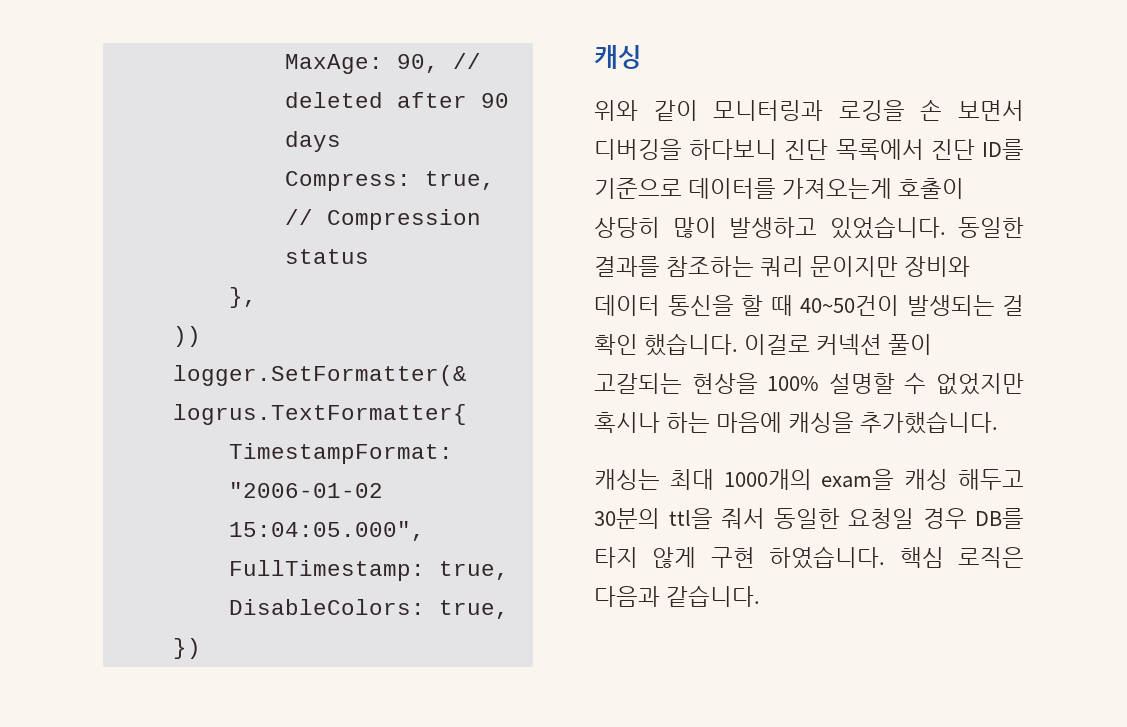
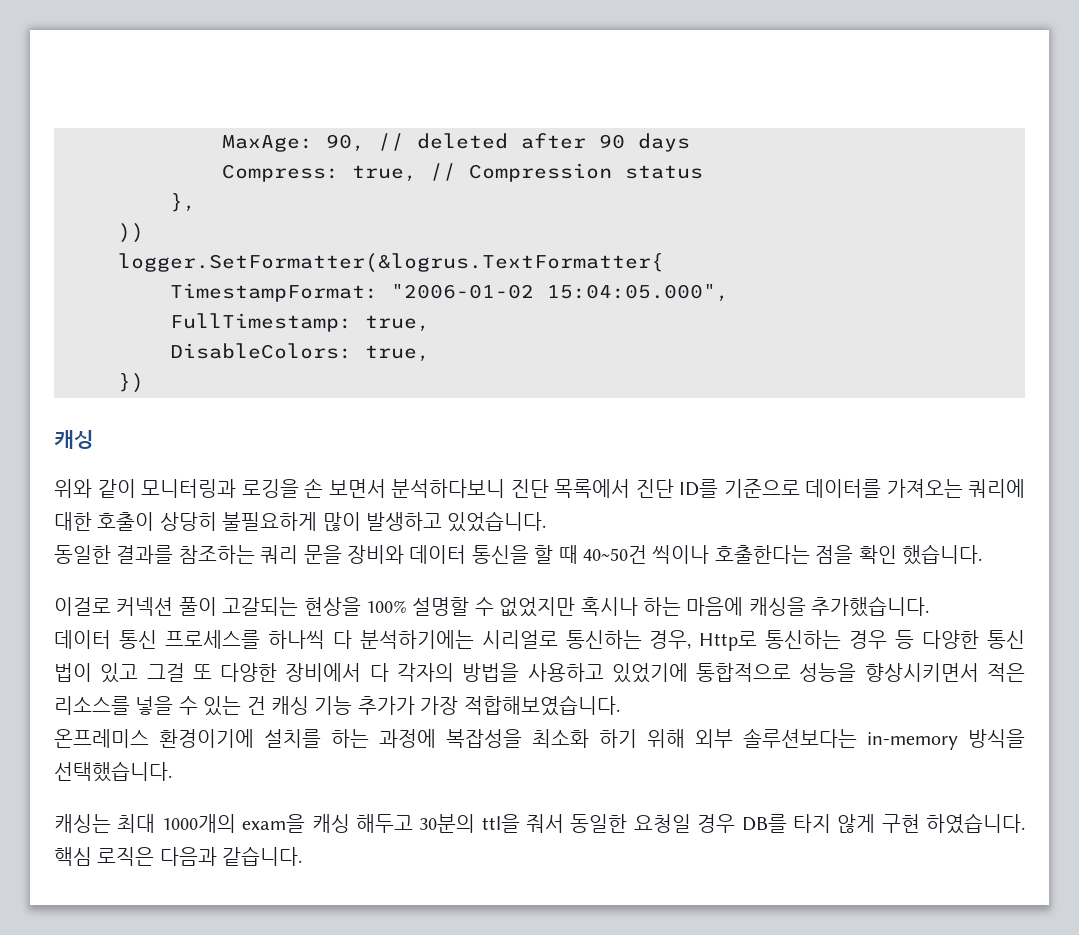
- 위와 같이 모니터링과 로깅을 손 보면서 디버깅을 하다보니 진단 목록에서 진단 ID를 기준으로 데이터를 가져오는게 호출이 상당히 많이 발생하고 있었습니다. 동일한 결과를 참조하는 쿼리 문이지만 장비와 데이터 통신을 할 때 40~50건이 발생되는 걸 확인 했습니다. 이걸로 커넥션 풀이 고갈되는 현상을 100% 설명할 수 없었지만 혹시나 하는 마음에 캐싱을 추가했습니다.
+ 위와 같이 모니터링과 로깅을 손 보면서 분석하다보니 진단 목록에서 진단 ID를 기준으로 데이터를 가져오는 쿼리에 대한 호출이 상당히 불필요하게 많이 발생하고 있었습니다.
+ 동일한 결과를 참조하는 쿼리 문을 장비와 데이터 통신을 할 때 40~50건 씩이나 호출한다는 점을 확인 했습니다.
+ 이걸로 커넥션 풀이 고갈되는 현상을 100% 설명할 수 없었지만 혹시나 하는 마음에 캐싱을 추가했습니다.
+ 데이터 통신 프로세스를 하나씩 다 분석하기에는 시리얼로 통신하는 경우, Http로 통신하는 경우 등 다양한 통신 법이 있고 그걸 또 다양한 장비에서 다 각자의 방법을 사용하고 있었기에 통합적으로 성능을 향상시키면서 적은 리소스를 넣을 수 있는 건 캐싱 기능 추가가 가장 적합해보였습니다.
+ 온프레미스 환경이기에 설치를 하는 과정에 복잡성을 최소화 하기 위해 외부 솔루션보다는 in-memory 방식을 선택했습니다.

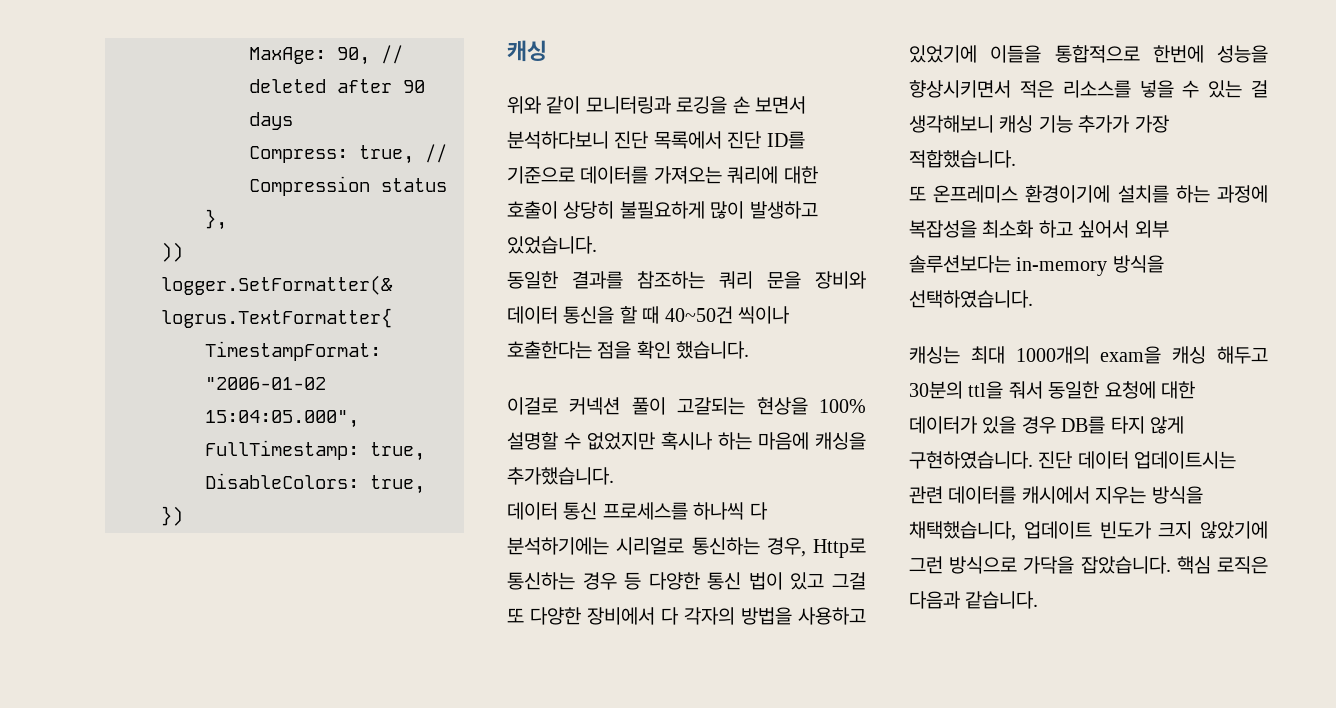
- 데이터 통신 프로세스를 하나씩 다 분석하기에는 시리얼로 통신하는 경우, Http로 통신하는 경우 등 다양한 통신 법이 있고 그걸 또 다양한 장비에서 다 각자의 방법을 사용하고 있었기에 통합적으로 성능을 향상시키면서 적은 리소스를 넣을 수 있는 건 캐싱 기능 추가가 가장 적합해보였습니다.
- 온프레미스 환경이기에 설치를 하는 과정에 복잡성을 최소화 하기 위해 외부 솔루션보다는 in-memory 방식을 선택했습니다.
+ 데이터 통신 프로세스를 하나씩 다 분석하기에는 시리얼로 통신하는 경우, Http로 통신하는 경우 등 다양한 통신 법이 있고 그걸 또 다양한 장비에서 다 각자의 방법을 사용하고 있었기에 이들을 통합적으로 한번에 성능을 향상시키면서 적은 리소스를 넣을 수 있는 걸 생각해보니 캐싱 기능 추가가 가장 적합했습니다.
+ 또 온프레미스 환경이기에 설치를 하는 과정에 복잡성을 최소화 하고 싶어서 외부 솔루션보다는 in-memory 방식을 선택하였습니다.
- 캐싱는 최대 1000개의 exam을 캐싱 해두고 30분의 ttl을 줘서 동일한 요청일 경우 DB를 타지 않게 구현 하였습니다.
+ 캐싱는 최대 1000개의 exam을 캐싱 해두고 30분의 ttl을 줘서 동일한 요청에 대한 데이터가 있을 경우 DB를 타지 않게 구현하였습니다. 진단 데이터 업데이트시는 관련 데이터를 캐시에서 지우는 방식을 채택했습니다, 업데이트 빈도가 크지 않았기에 그런 방식으로 가닥을 잡았습니다.

